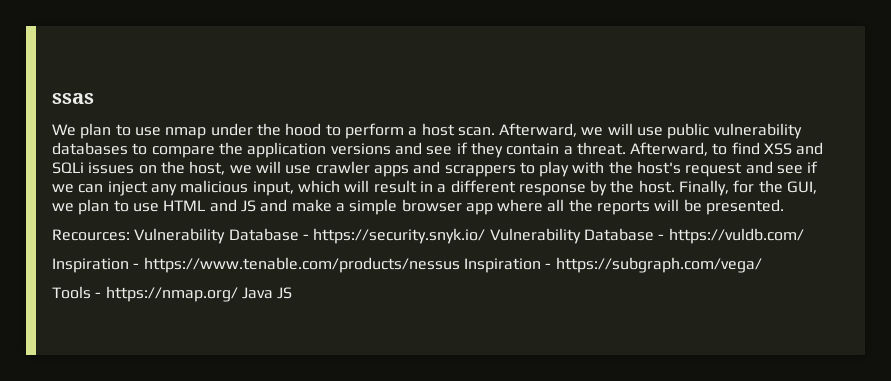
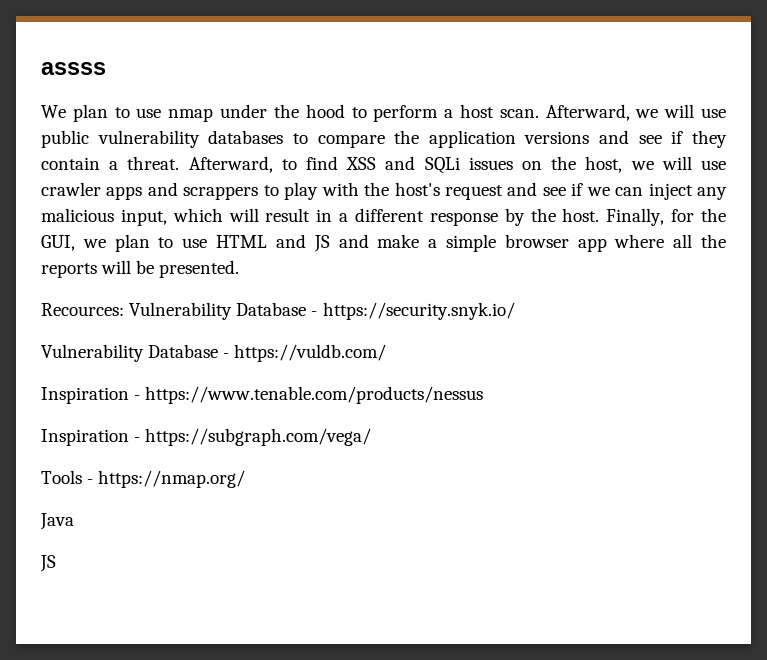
- ssas
+ assss
- Recources: Vulnerability Database - https://security.snyk.io/ Vulnerability Database - https://vuldb.com/
+ Recources: Vulnerability Database - https://security.snyk.io/
+ Vulnerability Database - https://vuldb.com/
- Inspiration - https://www.tenable.com/products/nessus Inspiration - https://subgraph.com/vega/
+ Inspiration - https://www.tenable.com/products/nessus
+ Inspiration - https://subgraph.com/vega/
- Tools - https://nmap.org/ Java JS
+ Tools - https://nmap.org/
+ Java
+ JS

